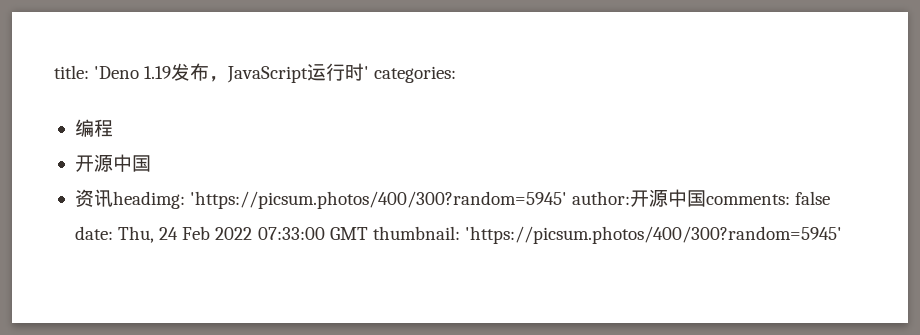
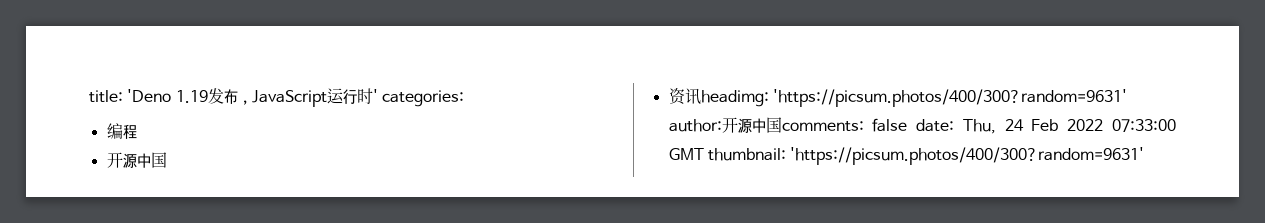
- 资讯headimg: 'https://picsum.photos/400/300?random=5945' author:开源中国comments: false date: Thu, 24 Feb 2022 07:33:00 GMT thumbnail: 'https://picsum.photos/400/300?random=5945'
+ 资讯headimg: 'https://picsum.photos/400/300?random=9631' author:开源中国comments: false date: Thu, 24 Feb 2022 07:33:00 GMT thumbnail: 'https://picsum.photos/400/300?random=9631'

